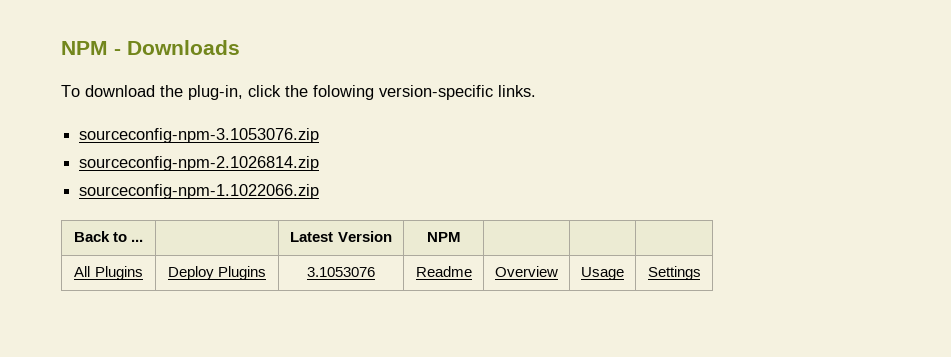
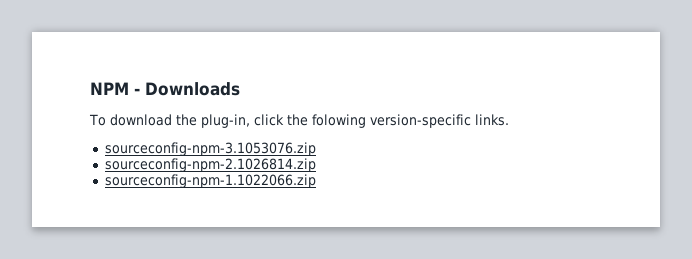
- Back to ... | | Latest Version | NPM | | |
- All Plugins | Deploy Plugins | 3.1053076 | Readme | Overview | Usage | Settings

